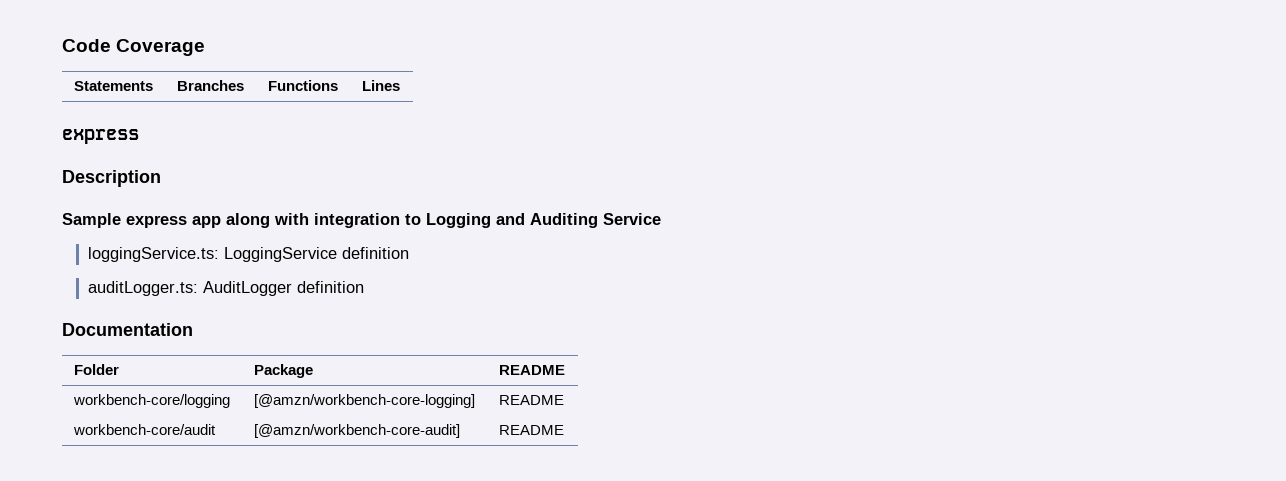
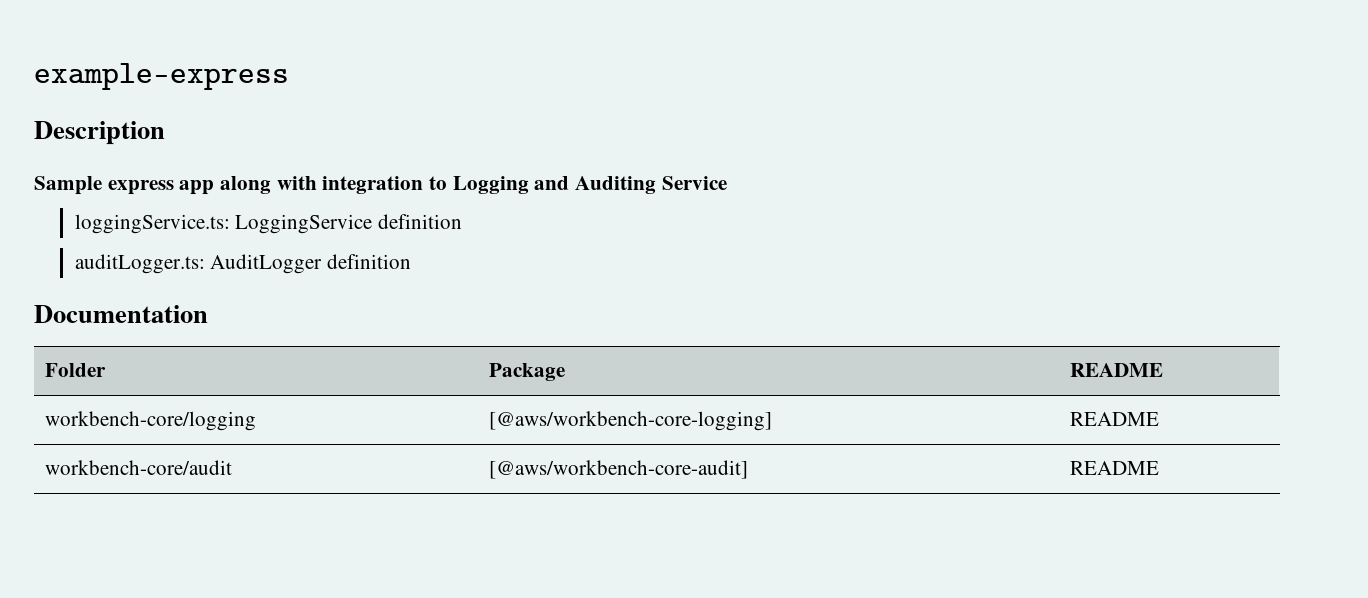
- Code Coverage
- Statements | Branches | Functions | Lines
- express
+ example-express
- workbench-core/logging | [@amzn/workbench-core-logging] | README
+ workbench-core/logging | [@aws/workbench-core-logging] | README
- workbench-core/audit | [@amzn/workbench-core-audit] | README
+ workbench-core/audit | [@aws/workbench-core-audit] | README

